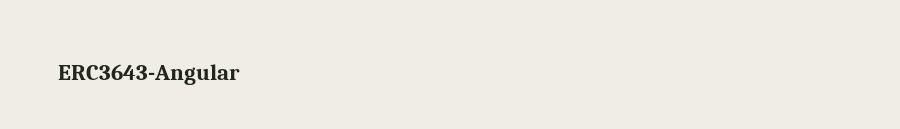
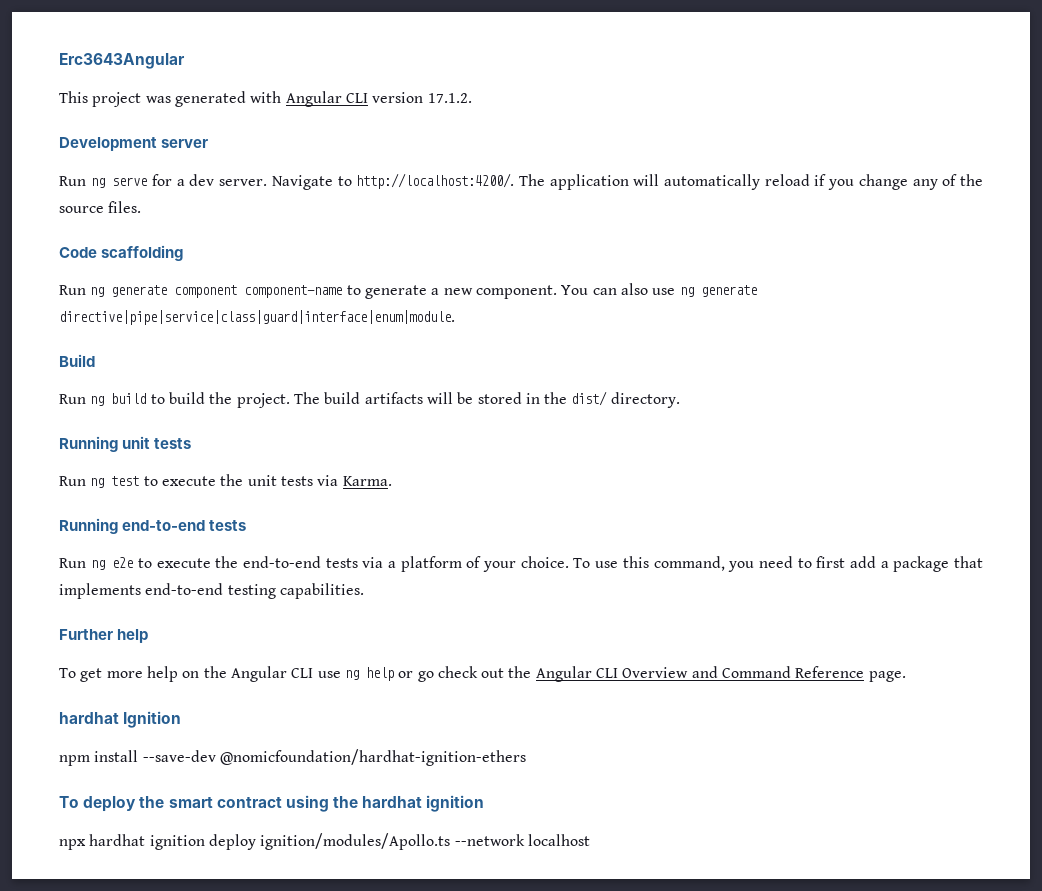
- ERC3643-Angular
+ Erc3643Angular
+ This project was generated with Angular CLI version 17.1.2.
+ Development server
+ Run ng serve for a dev server. Navigate to http://localhost:4200/. The application will automatically reload if you change any of the source files.
+ Code scaffolding
+ Run ng generate component component-name to generate a new component. You can also use ng generate directive|pipe|service|class|guard|interface|enum|module.
+ Build
+ Run ng build to build the project. The build artifacts will be stored in the dist/ directory.
+ Running unit tests
+ Run ng test to execute the unit tests via Karma.
+ Running end-to-end tests
+ Run ng e2e to execute the end-to-end tests via a platform of your choice. To use this command, you need to first add a package that implements end-to-end testing capabilities.
+ Further help
+ To get more help on the Angular CLI use ng help or go check out the Angular CLI Overview and Command Reference page.
+ hardhat Ignition
+ npm install --save-dev @nomicfoundation/hardhat-ignition-ethers
+ To deploy the smart contract using the hardhat ignition
+ npx hardhat ignition deploy ignition/modules/Apollo.ts --network localhost

